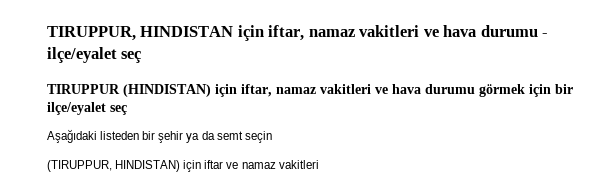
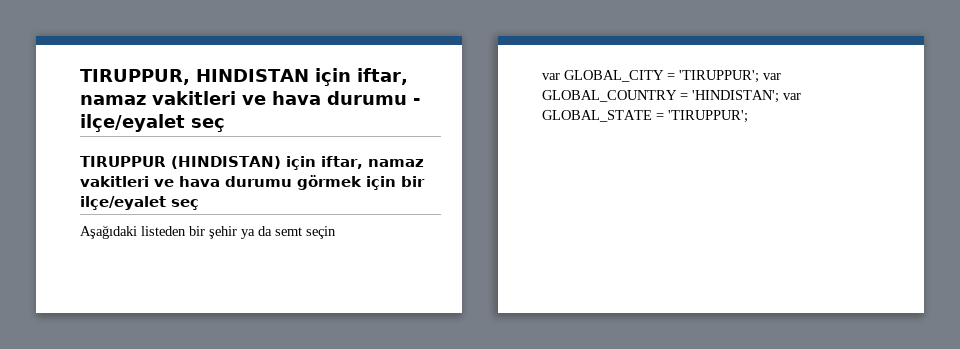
- (TIRUPPUR, HINDISTAN) için iftar ve namaz vakitleri
+ var GLOBAL_CITY = 'TIRUPPUR'; var GLOBAL_COUNTRY = 'HINDISTAN'; var GLOBAL_STATE = 'TIRUPPUR';

